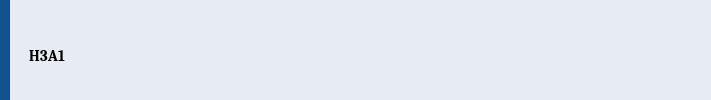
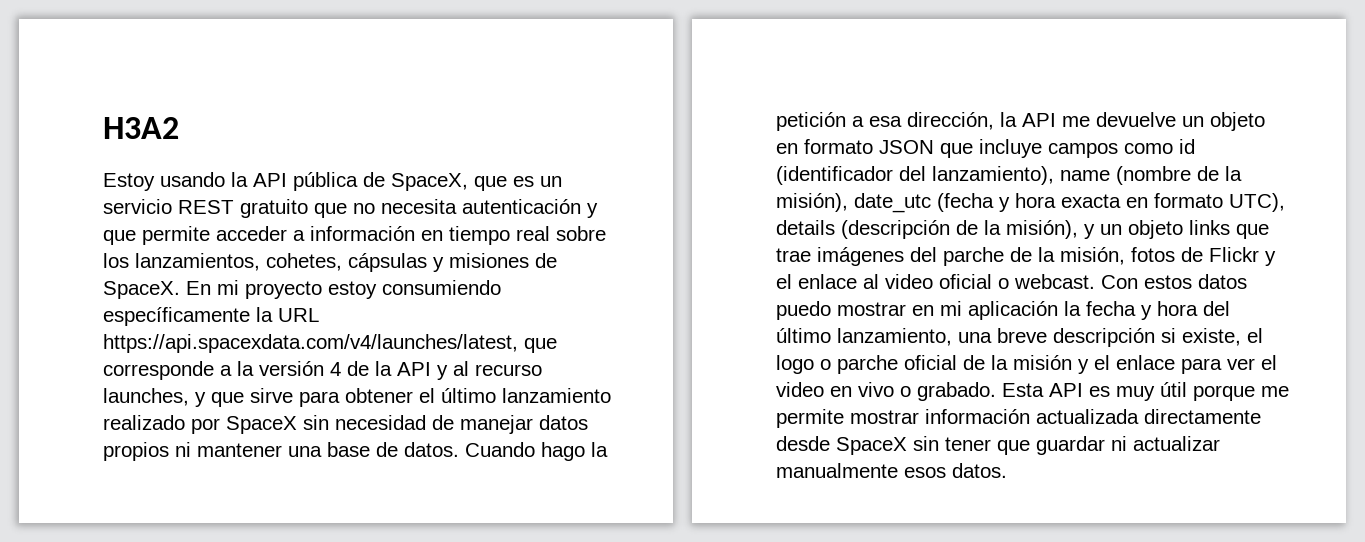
- H3A1
+ H3A2
+ Estoy usando la API pública de SpaceX, que es un servicio REST gratuito que no necesita autenticación y que permite acceder a información en tiempo real sobre los lanzamientos, cohetes, cápsulas y misiones de SpaceX. En mi proyecto estoy consumiendo específicamente la URL https://api.spacexdata.com/v4/launches/latest, que corresponde a la versión 4 de la API y al recurso launches, y que sirve para obtener el último lanzamiento realizado por SpaceX sin necesidad de manejar datos propios ni mantener una base de datos. Cuando hago la petición a esa dirección, la API me devuelve un objeto en formato JSON que incluye campos como id (identificador del lanzamiento), name (nombre de la misión), date_utc (fecha y hora exacta en formato UTC), details (descripción de la misión), y un objeto links que trae imágenes del parche de la misión, fotos de Flickr y el enlace al video oficial o webcast. Con estos datos puedo mostrar en mi aplicación la fecha y hora del último lanzamiento, una breve descripción si existe, el logo o parche oficial de la misión y el enlace para ver el video en vivo o grabado. Esta API es muy útil porque me permite mostrar información actualizada directamente desde SpaceX sin tener que guardar ni actualizar manualmente esos datos.

